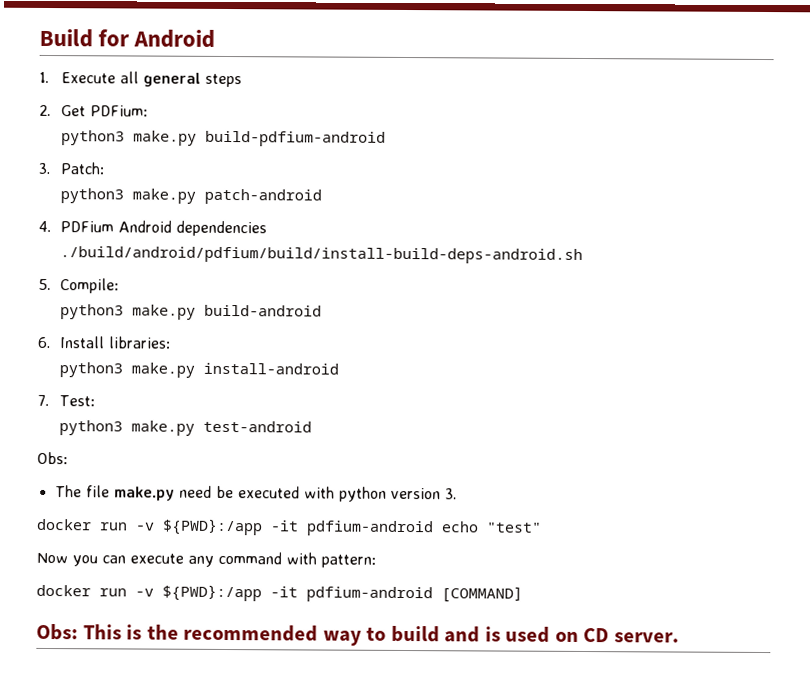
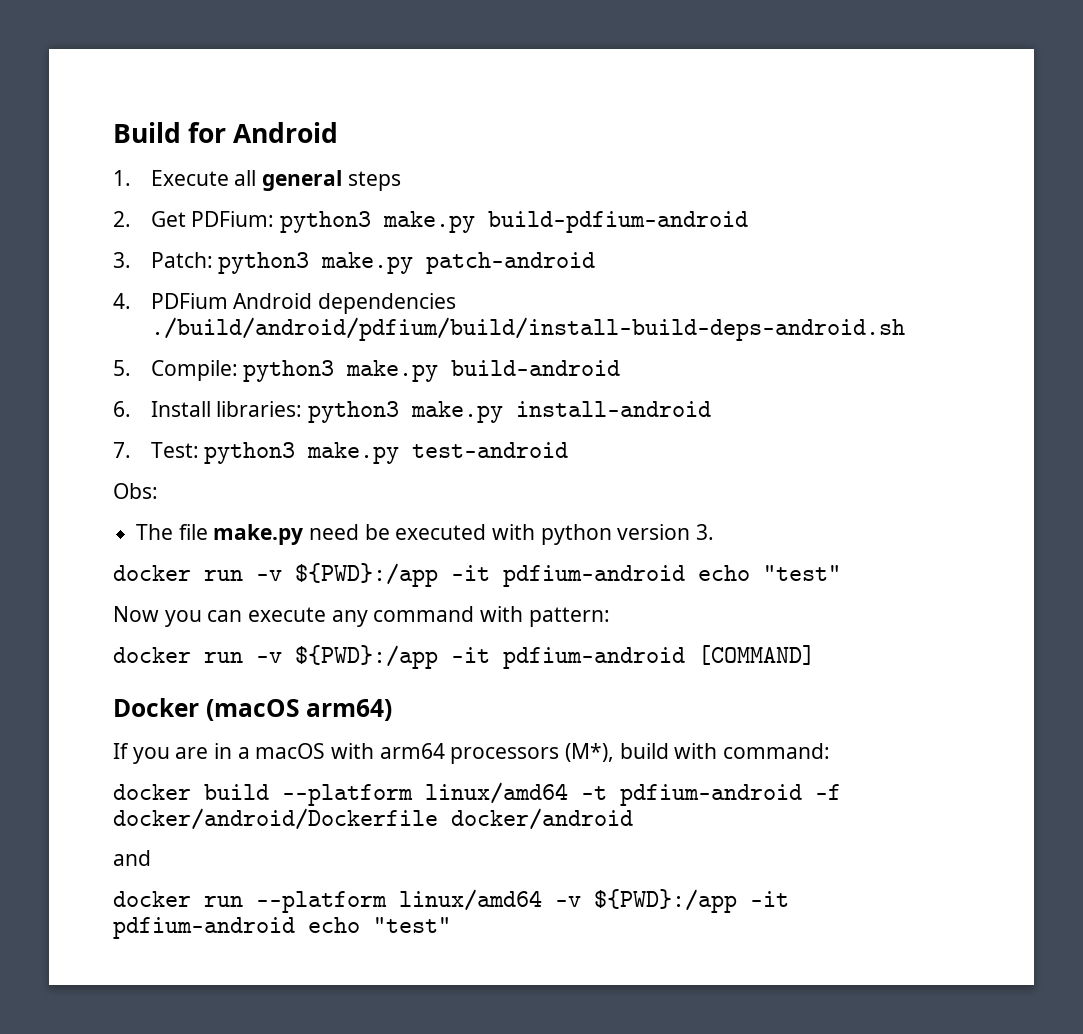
- 2. Get PDFium:
- python3 make.py build-pdfium-android
+ 2. Get PDFium: python3 make.py build-pdfium-android
- 3. Patch:
- python3 make.py patch-android
+ 3. Patch: python3 make.py patch-android
- 5. Compile:
- python3 make.py build-android
+ 5. Compile: python3 make.py build-android
- 6. Install libraries:
- python3 make.py install-android
+ 6. Install libraries: python3 make.py install-android
- 7. Test:
- python3 make.py test-android
+ 7. Test: python3 make.py test-android
- Obs: This is the recommended way to build and is used on CD server.
+ Docker (macOS arm64)
+ If you are in a macOS with arm64 processors (M*), build with command:
+ docker build --platform linux/amd64 -t pdfium-android -f docker/android/Dockerfile docker/android
+ and
+ docker run --platform linux/amd64 -v ${PWD}:/app -it pdfium-android echo "test"

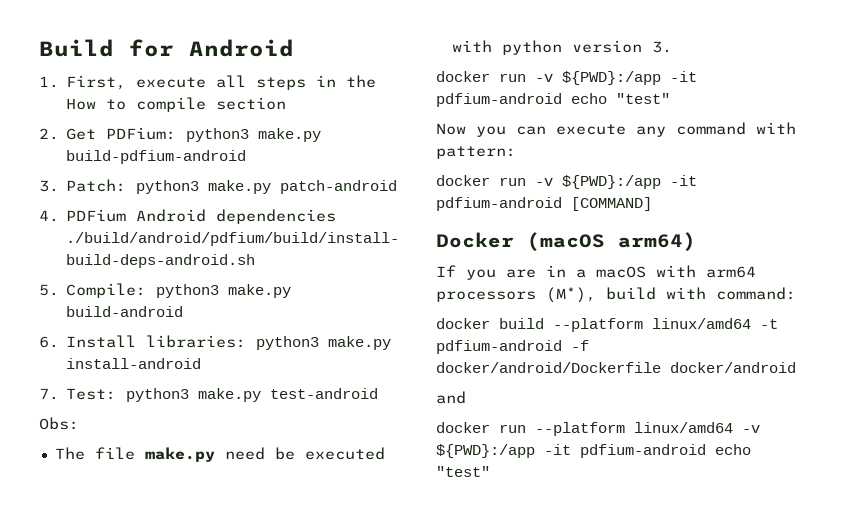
- 1. Execute all general steps
+ 1. First, execute all steps in the How to compile section

